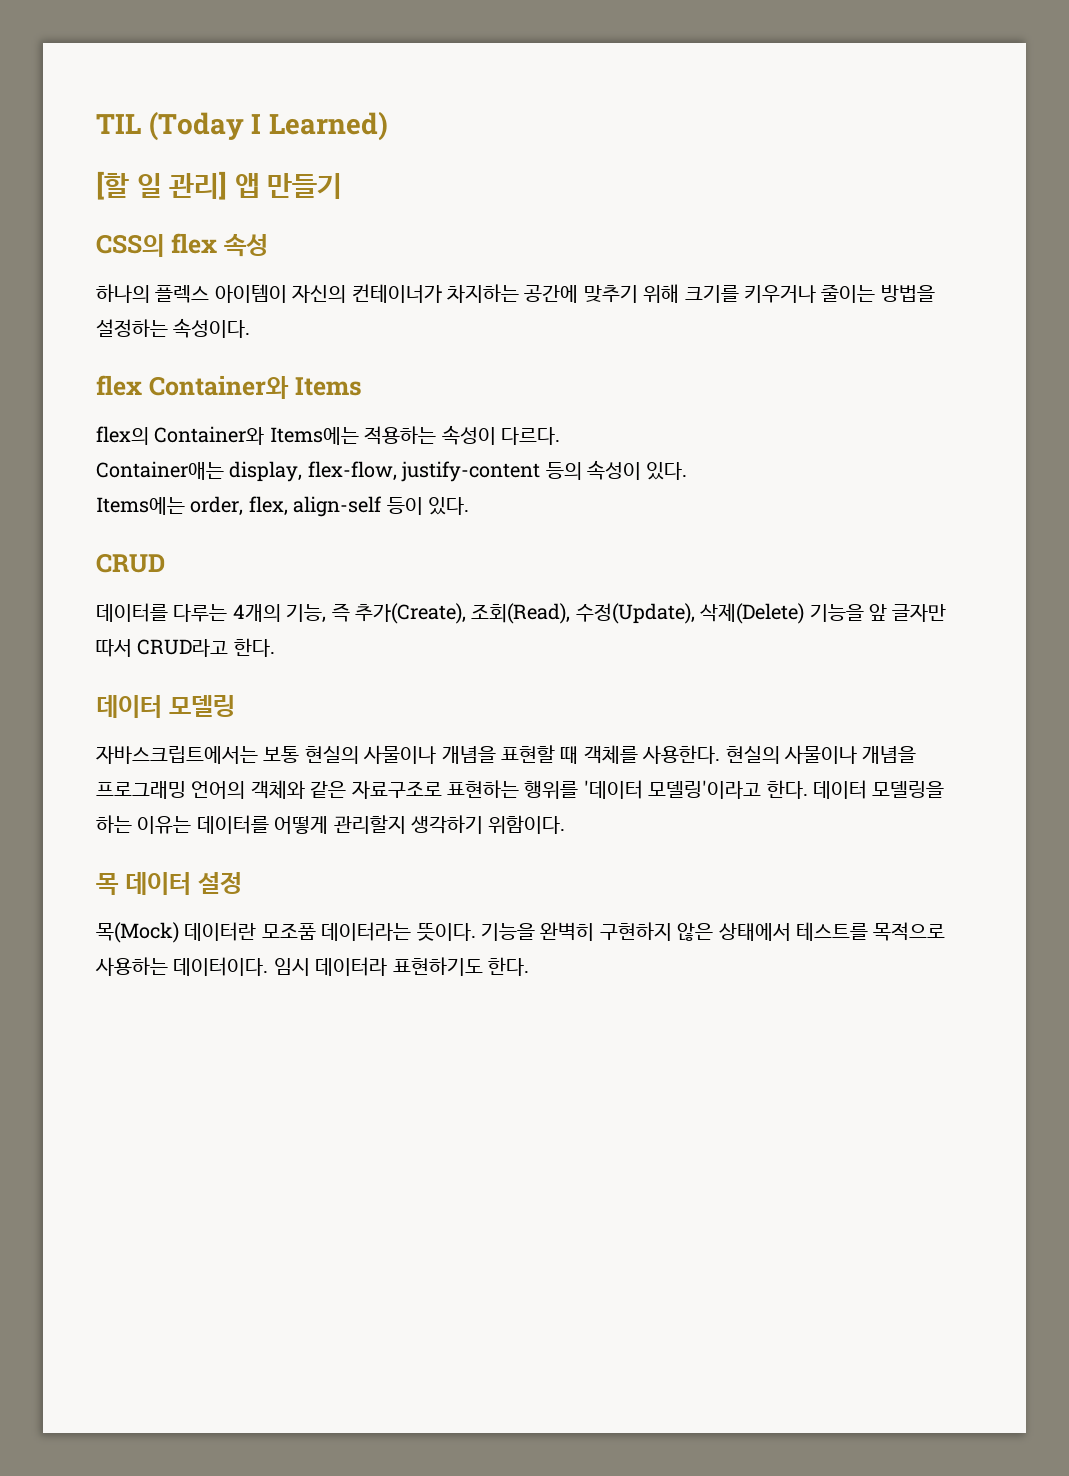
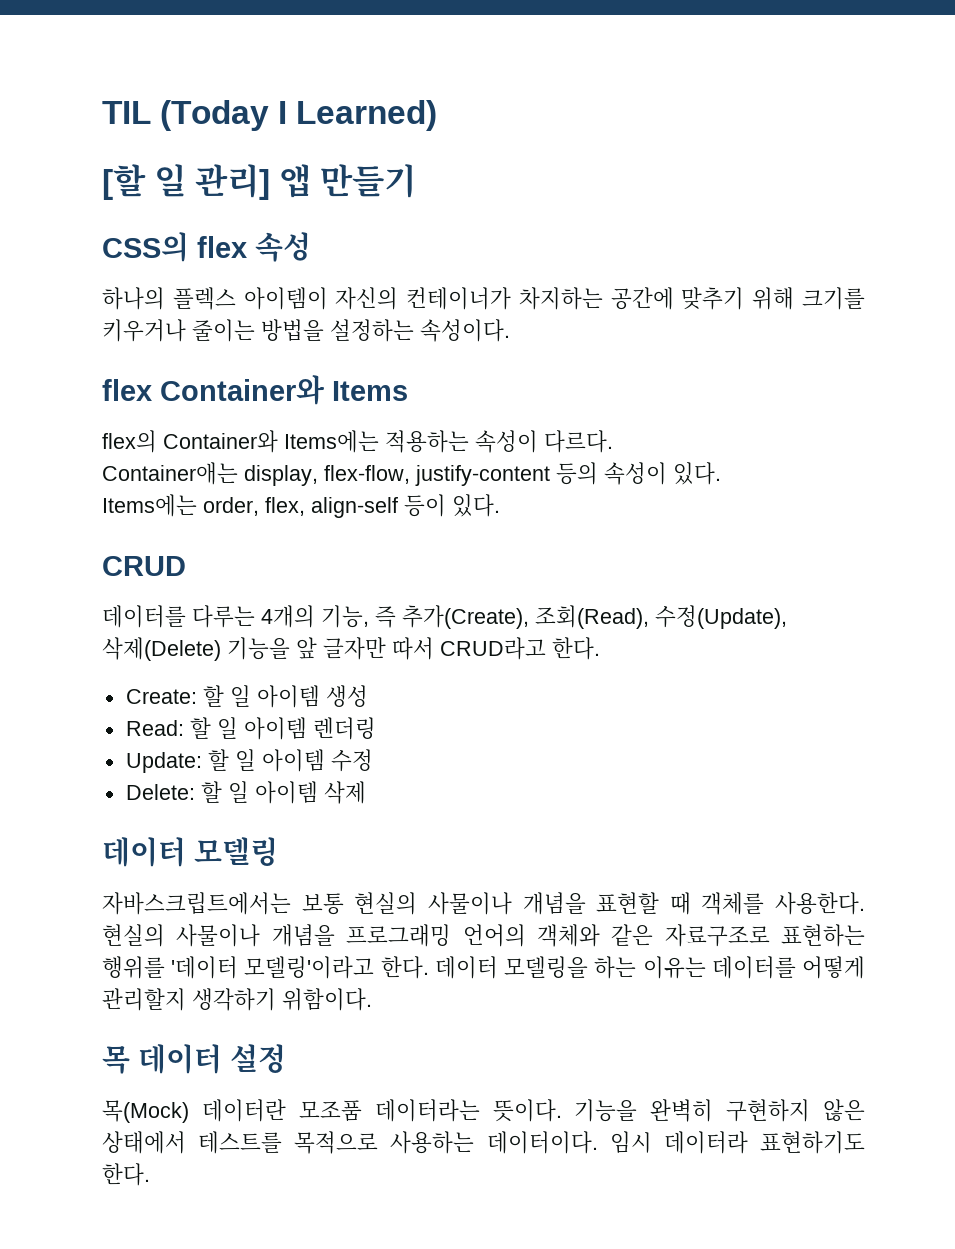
+ Create: 할 일 아이템 생성
+ Read: 할 일 아이템 렌더링
+ Update: 할 일 아이템 수정
+ Delete: 할 일 아이템 삭제

